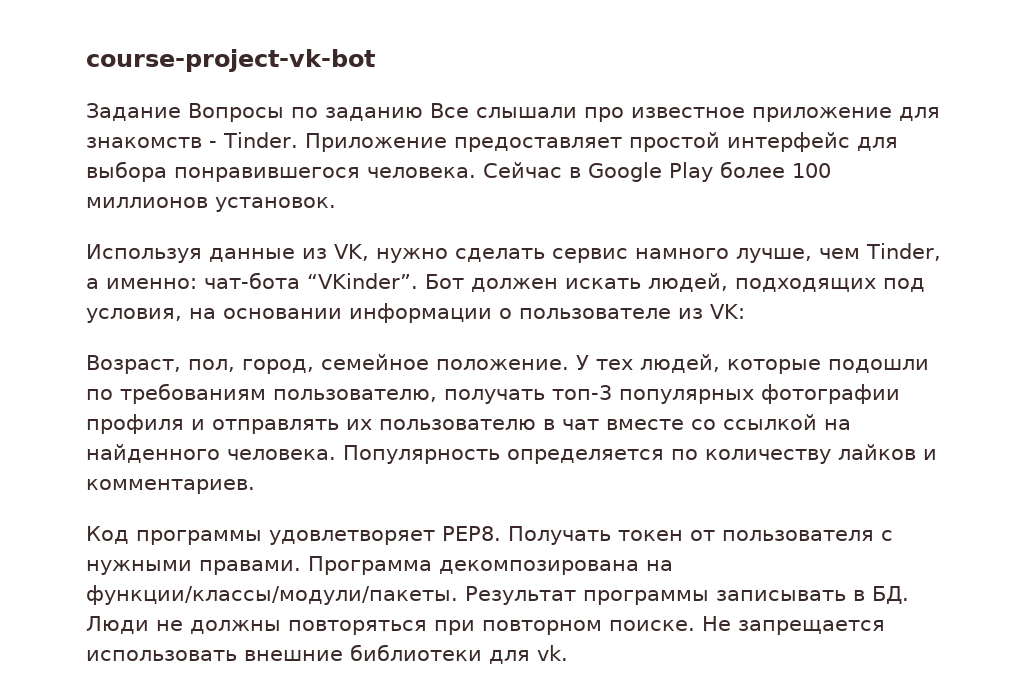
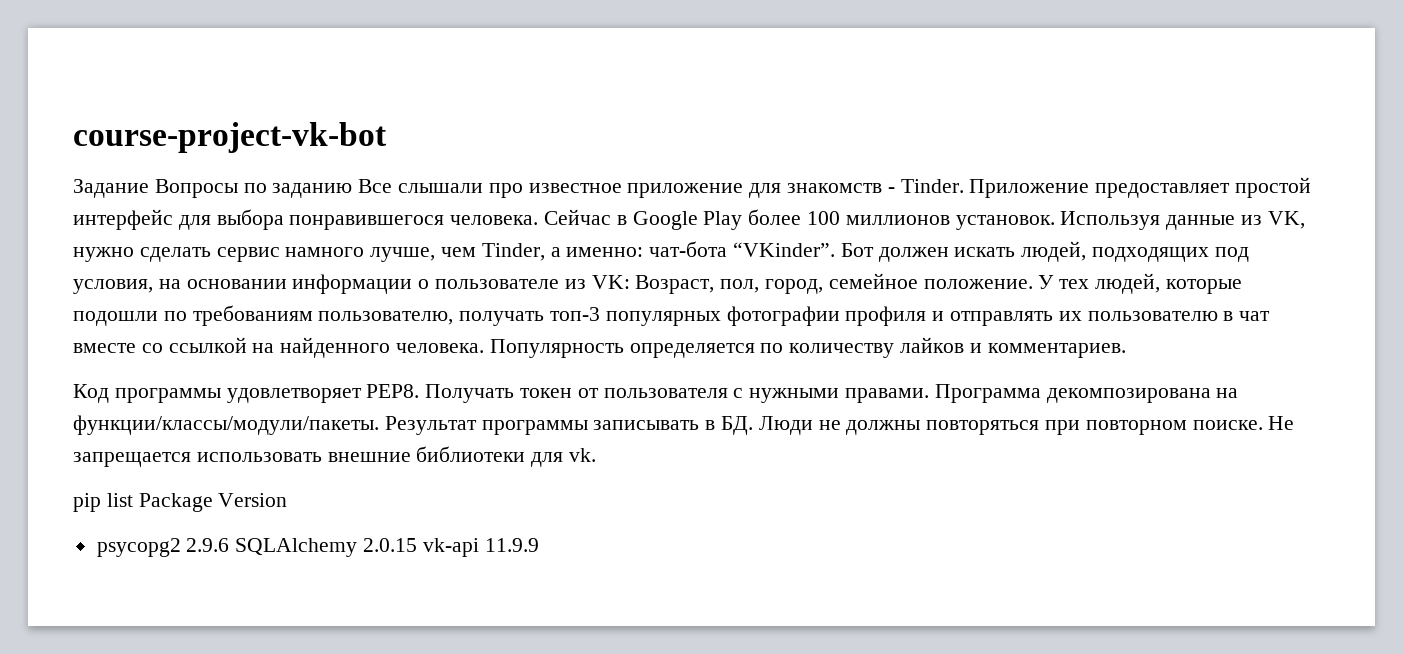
- Сейчас в Google Play более 100 миллионов установок.
- Используя данные из VK, нужно сделать сервис намного лучше, чем Tinder, а именно: чат-бота “VKinder”.
+ Сейчас в Google Play более 100 миллионов установок. Используя данные из VK, нужно сделать сервис намного лучше, чем Tinder, а именно: чат-бота “VKinder”.
- Бот должен искать людей, подходящих под условия, на основании информации о пользователе из VK:
- Возраст, пол, город, семейное положение.
+ Бот должен искать людей, подходящих под условия, на основании информации о пользователе из VK: Возраст, пол, город, семейное положение.
+ pip list Package Version
+ psycopg2 2.9.6 SQLAlchemy 2.0.15 vk-api 11.9.9

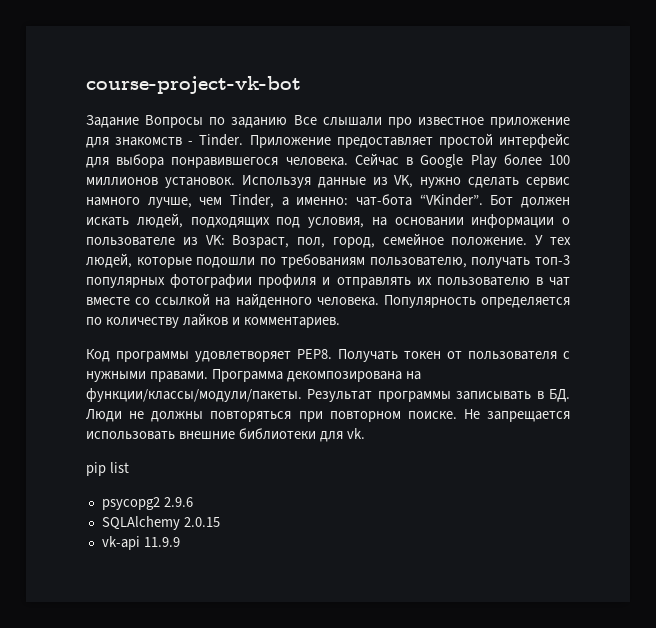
- pip list Package Version
+ pip list
- psycopg2 2.9.6 SQLAlchemy 2.0.15 vk-api 11.9.9
+ psycopg2 2.9.6
+ SQLAlchemy 2.0.15
+ vk-api 11.9.9

